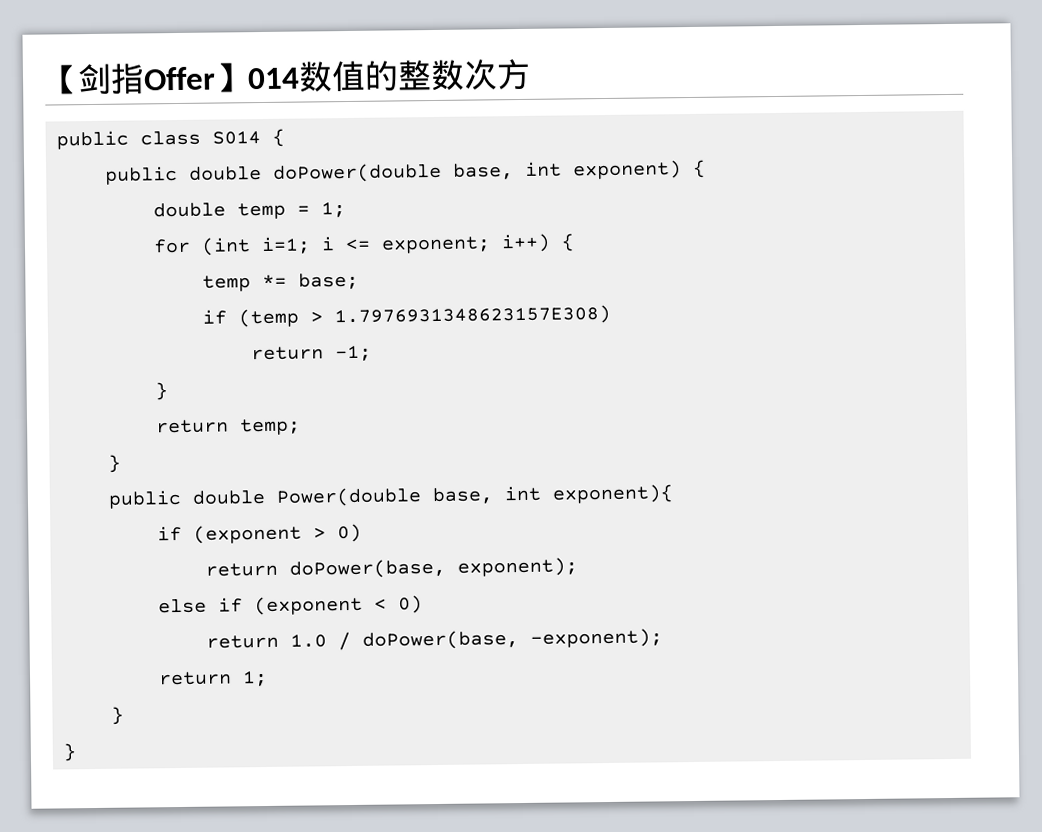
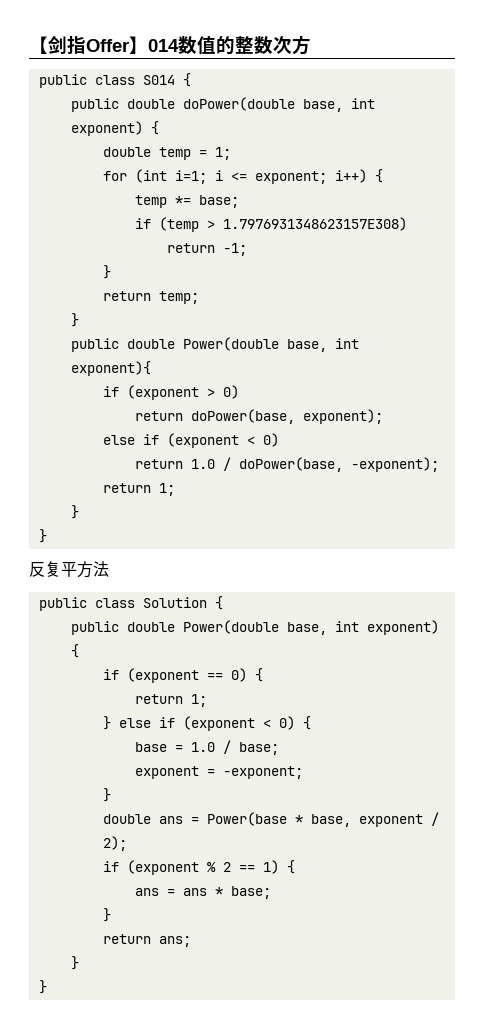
+ 反复平方法
+ public class Solution {
+ public double Power(double base, int exponent) {
+ if (exponent == 0) {
+ return 1;
+ } else if (exponent < 0) {
+ base = 1.0 / base;
+ exponent = -exponent;
+ }
+ double ans = Power(base * base, exponent / 2);
+ if (exponent % 2 == 1) {
+ ans = ans * base;
+ }
+ return ans;
+ }
+ }

